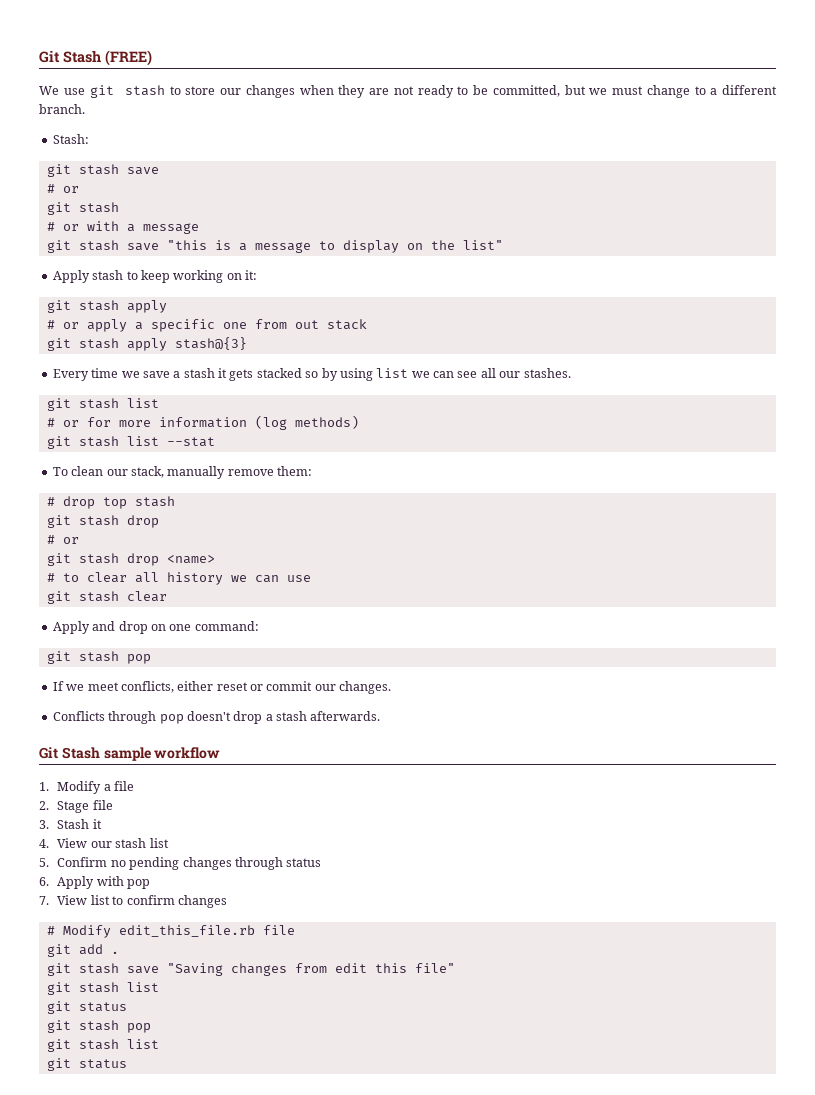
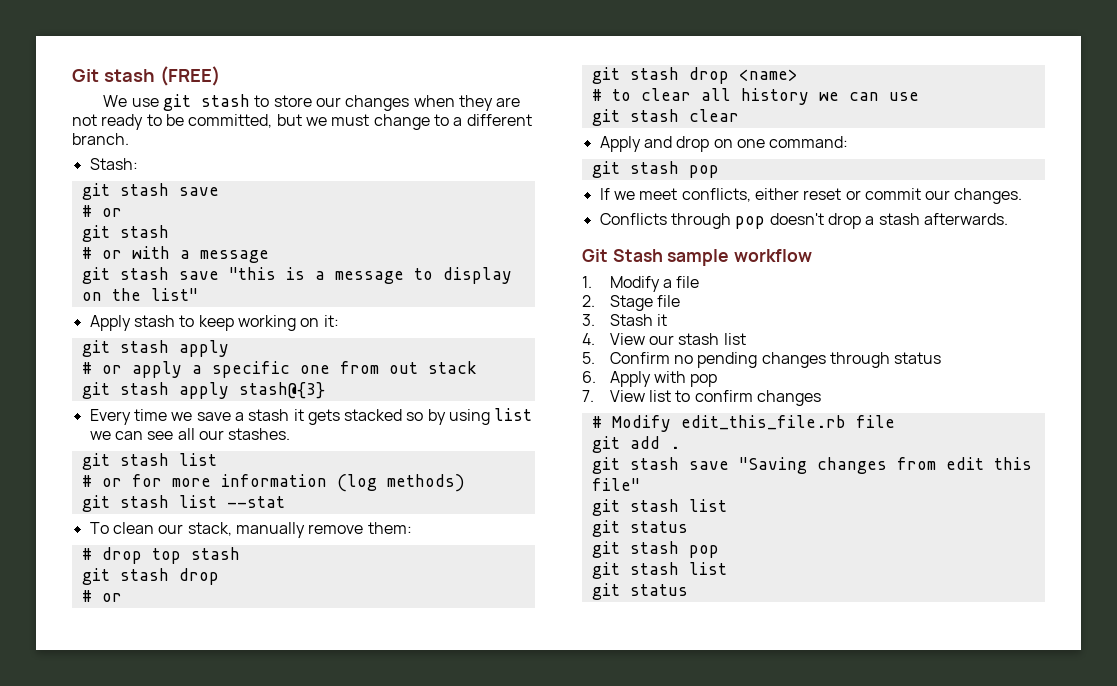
- Git Stash (FREE)
+ Git stash (FREE)

